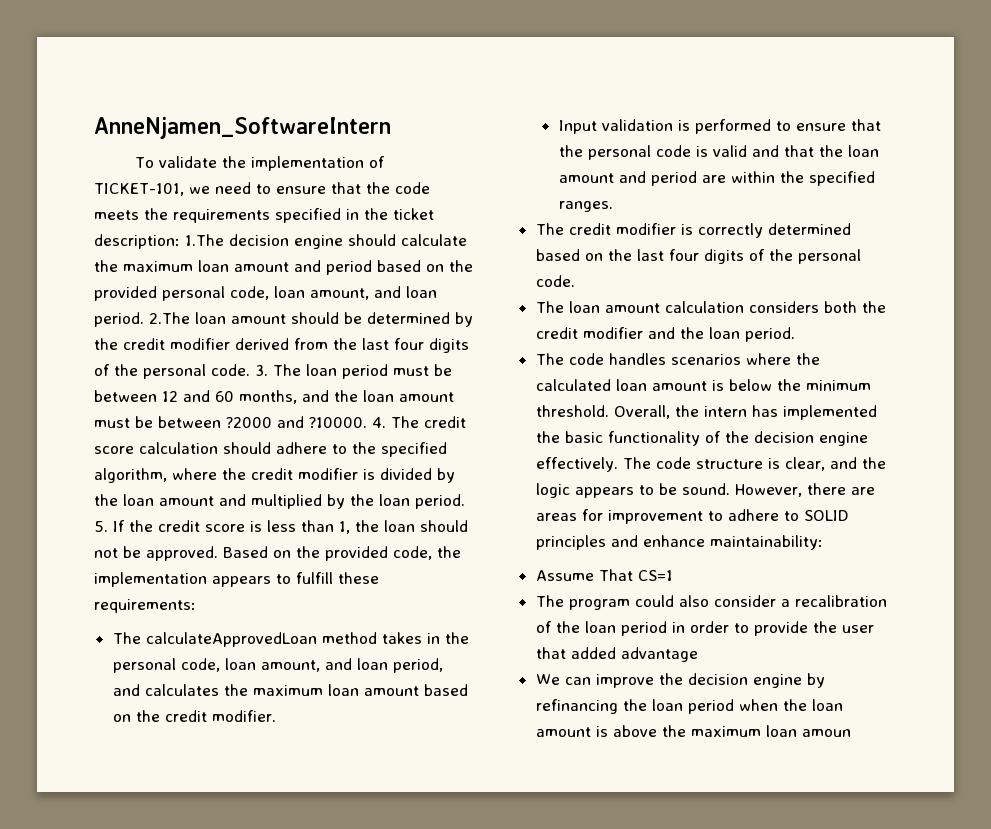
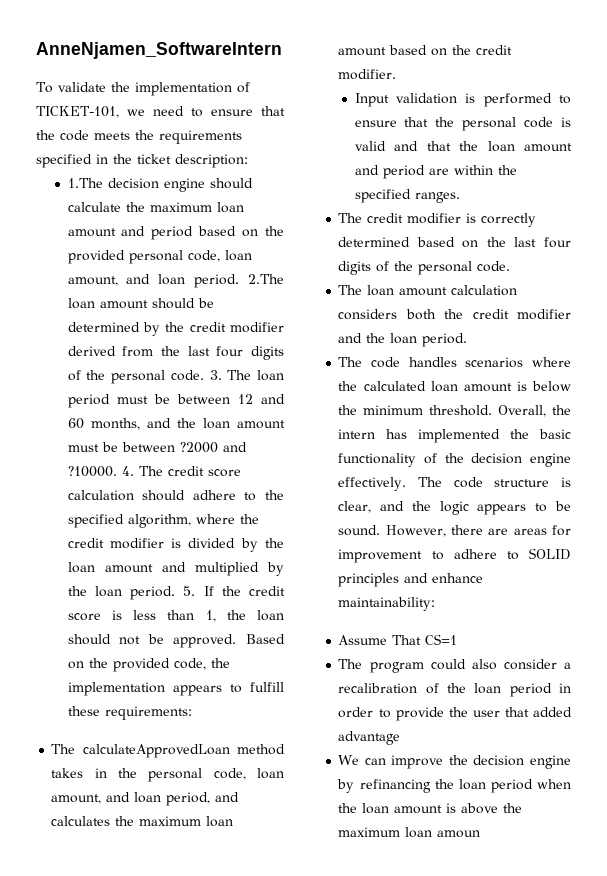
- To validate the implementation of TICKET-101, we need to ensure that the code meets the requirements specified in the ticket description: 1.The decision engine should calculate the maximum loan amount and period based on the provided personal code, loan amount, and loan period.
+ To validate the implementation of TICKET-101, we need to ensure that the code meets the requirements specified in the ticket description:
+ 1.The decision engine should calculate the maximum loan amount and period based on the provided personal code, loan amount, and loan period.

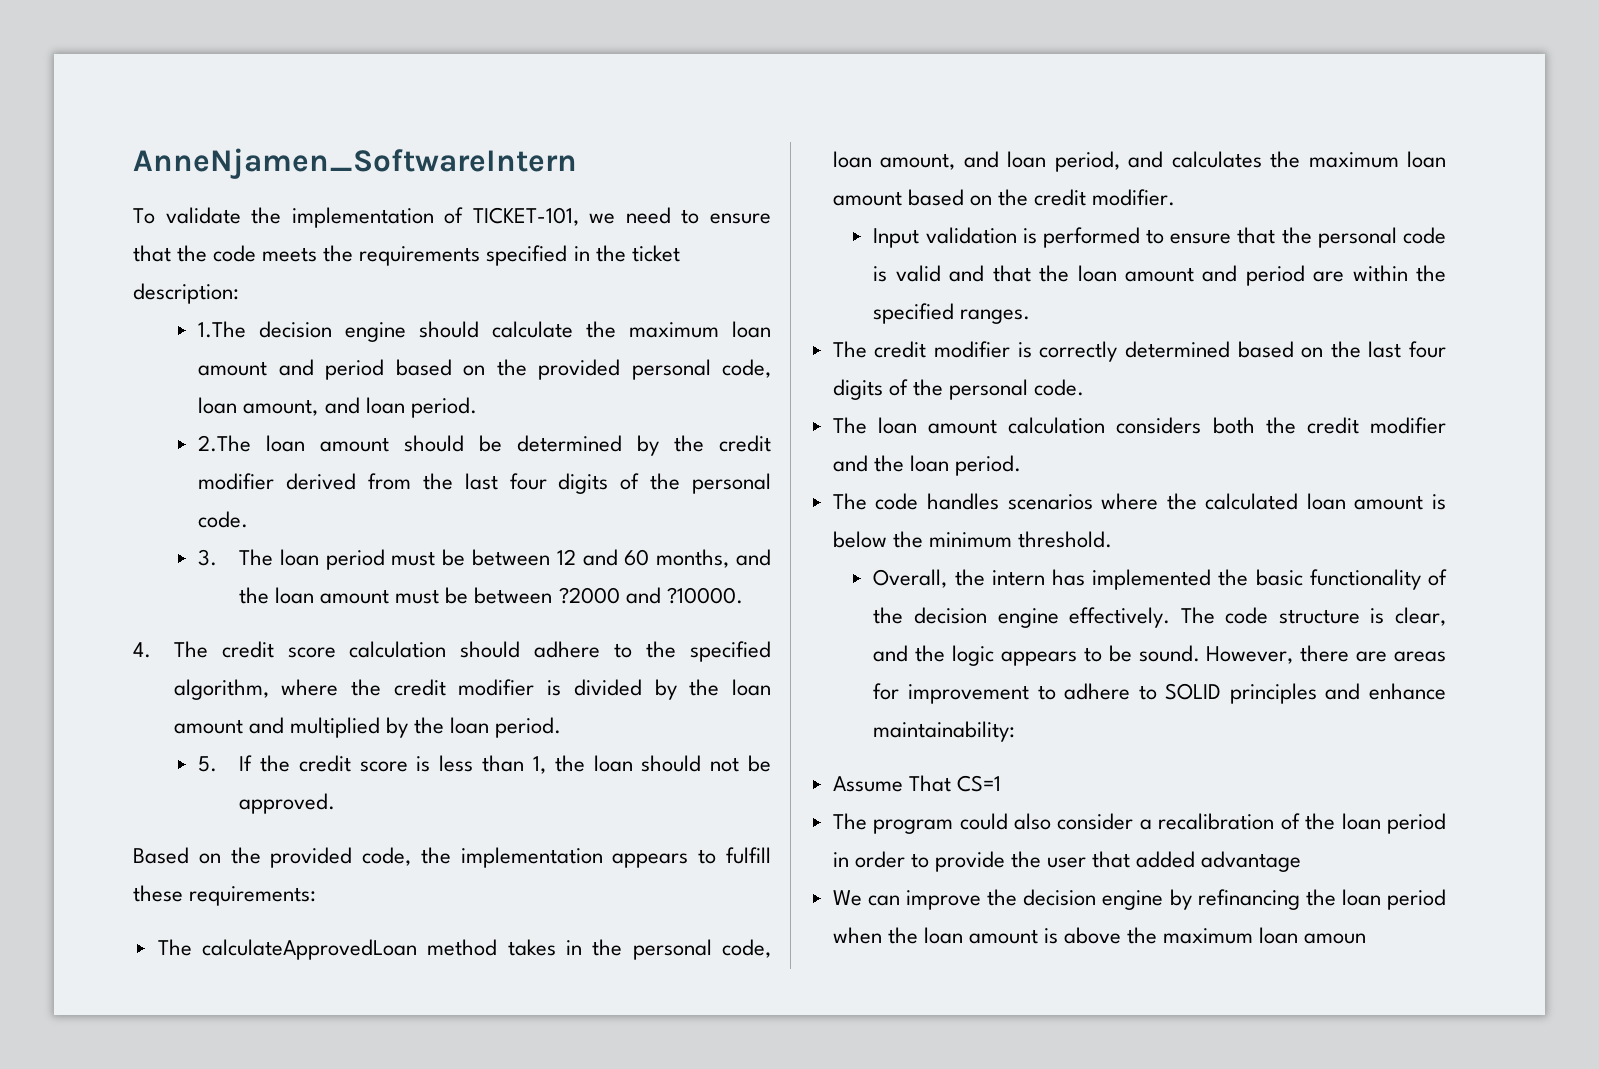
- 1.The decision engine should calculate the maximum loan amount and period based on the provided personal code, loan amount, and loan period. 2.The loan amount should be determined by the credit modifier derived from the last four digits of the personal code. 3. The loan period must be between 12 and 60 months, and the loan amount must be between ?2000 and ?10000. 4. The credit score calculation should adhere to the specified algorithm, where the credit modifier is divided by the loan amount and multiplied by the loan period. 5. If the credit score is less than 1, the loan should not be approved. Based on the provided code, the implementation appears to fulfill these requirements:
+ 1.The decision engine should calculate the maximum loan amount and period based on the provided personal code, loan amount, and loan period.
+ 2.The loan amount should be determined by the credit modifier derived from the last four digits of the personal code.
+ 3. The loan period must be between 12 and 60 months, and the loan amount must be between ?2000 and ?10000.
+ 4. The credit score calculation should adhere to the specified algorithm, where the credit modifier is divided by the loan amount and multiplied by the loan period.
+ 5. If the credit score is less than 1, the loan should not be approved.
+ Based on the provided code, the implementation appears to fulfill these requirements:
- The code handles scenarios where the calculated loan amount is below the minimum threshold. Overall, the intern has implemented the basic functionality of the decision engine effectively.
+ The code handles scenarios where the calculated loan amount is below the minimum threshold.
+ Overall, the intern has implemented the basic functionality of the decision engine effectively.

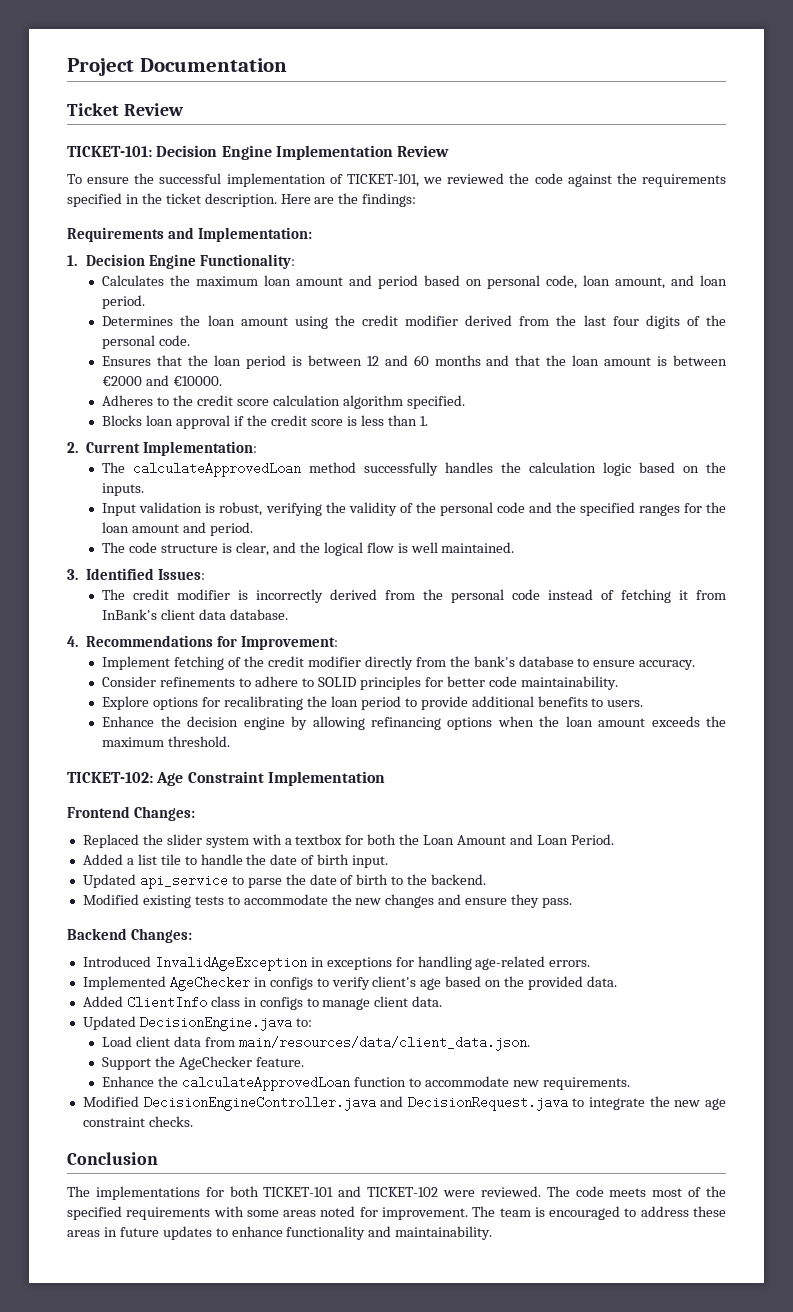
- AnneNjamen_SoftwareIntern
- To validate the implementation of TICKET-101, we need to ensure that the code meets the requirements specified in the ticket description:
- 1.The decision engine should calculate the maximum loan amount and period based on the provided personal code, loan amount, and loan period.
+ Project Documentation
+ Ticket Review
+ TICKET-101: Decision Engine Implementation Review
+ To ensure the successful implementation of TICKET-101, we reviewed the code against the requirements specified in the ticket description. Here are the findings:
+ Requirements and Implementation:
+ 1. Decision Engine Functionality:
+ Calculates the maximum loan amount and period based on personal code, loan amount, and loan period.
- 2.The loan amount should be determined by the credit modifier derived from the last four digits of the personal code.
+ Determines the loan amount using the credit modifier derived from the last four digits of the personal code.
- 3. The loan period must be between 12 and 60 months, and the loan amount must be between ?2000 and ?10000.
- 4. The credit score calculation should adhere to the specified algorithm, where the credit modifier is divided by the loan amount and multiplied by the loan period.
- 5. If the credit score is less than 1, the loan should not be approved.
- Based on the provided code, the implementation appears to fulfill these requirements:
- The calculateApprovedLoan method takes in the personal code, loan amount, and loan period, and calculates the maximum loan amount based on the credit modifier.
+ Ensures that the loan period is between 12 and 60 months and that the loan amount is between €2000 and €10000.
+ Adheres to the credit score calculation algorithm specified.
+ Blocks loan approval if the credit score is less than 1.
+ 2. Current Implementation:
+ The calculateApprovedLoan method successfully handles the calculation logic based on the inputs.
- Input validation is performed to ensure that the personal code is valid and that the loan amount and period are within the specified ranges.
- The credit modifier is correctly determined based on the last four digits of the personal code.
- The loan amount calculation considers both the credit modifier and the loan period.
- The code handles scenarios where the calculated loan amount is below the minimum threshold.
- Overall, the intern has implemented the basic functionality of the decision engine effectively. The code structure is clear, and the logic appears to be sound. However, there are areas for improvement to adhere to SOLID principles and enhance maintainability:
- Assume That CS=1
- The program could also consider a recalibration of the loan period in order to provide the user that added advantage
- We can improve the decision engine by refinancing the loan period when the loan amount is above the maximum loan amoun
+ Input validation is robust, verifying the validity of the personal code and the specified ranges for the loan amount and period.
+ The code structure is clear, and the logical flow is well maintained.
+ 3. Identified Issues:
+ The credit modifier is incorrectly derived from the personal code instead of fetching it from InBank's client data database.
+ 4. Recommendations for Improvement:
+ Implement fetching of the credit modifier directly from the bank's database to ensure accuracy.
+ Consider refinements to adhere to SOLID principles for better code maintainability.
+ Explore options for recalibrating the loan period to provide additional benefits to users.
+ Enhance the decision engine by allowing refinancing options when the loan amount exceeds the maximum threshold.
+ TICKET-102: Age Constraint Implementation
+ Frontend Changes:
+ Replaced the slider system with a textbox for both the Loan Amount and Loan Period.
+ Added a list tile to handle the date of birth input.
+ Updated api_service to parse the date of birth to the backend.
+ Modified existing tests to accommodate the new changes and ensure they pass.
+ Backend Changes:
+ Introduced InvalidAgeException in exceptions for handling age-related errors.
+ Implemented AgeChecker in configs to verify client's age based on the provided data.
+ Added ClientInfo class in configs to manage client data.
+ Updated DecisionEngine.java to:
+ Load client data from main/resources/data/client_data.json.
+ Support the AgeChecker feature.
+ Enhance the calculateApprovedLoan function to accommodate new requirements.
+ Modified DecisionEngineController.java and DecisionRequest.java to integrate the new age constraint checks.
+ Conclusion
+ The implementations for both TICKET-101 and TICKET-102 were reviewed. The code meets most of the specified requirements with some areas noted for improvement. The team is encouraged to address these areas in future updates to enhance functionality and maintainability.

